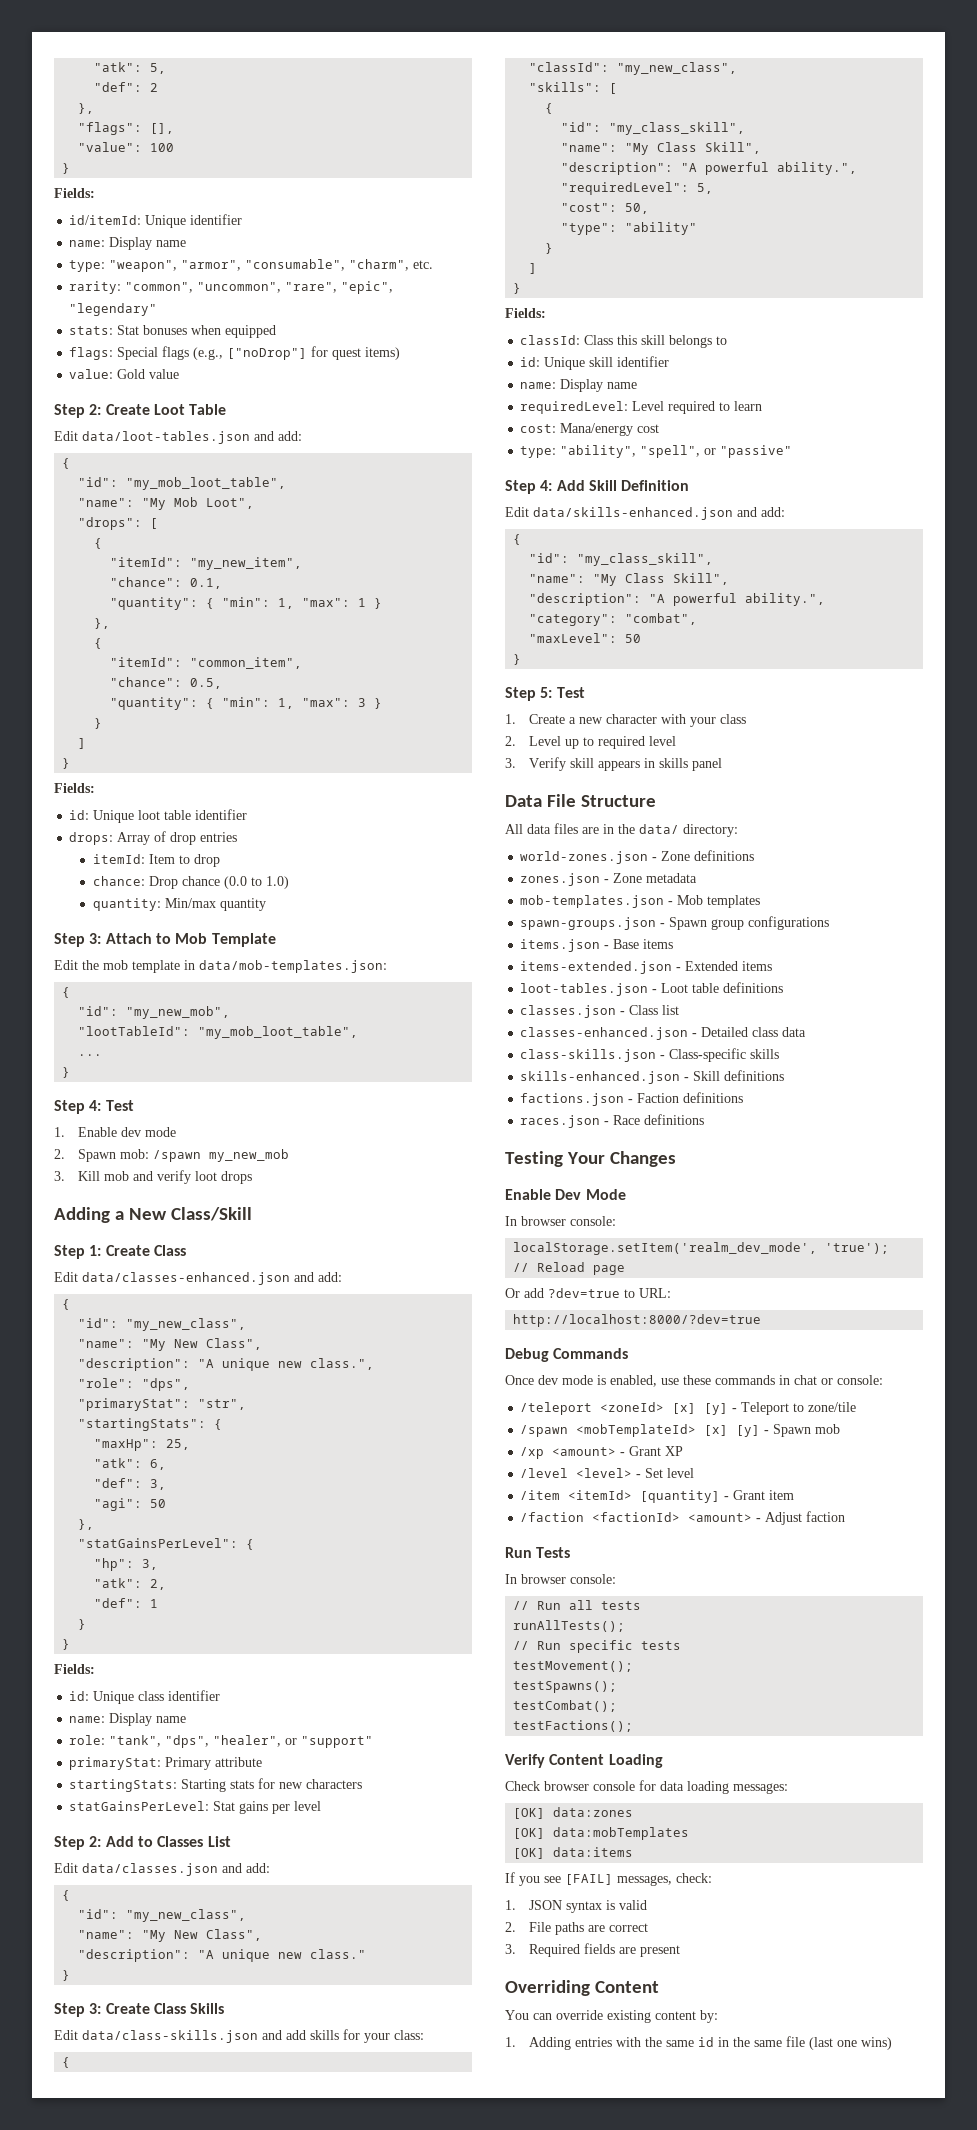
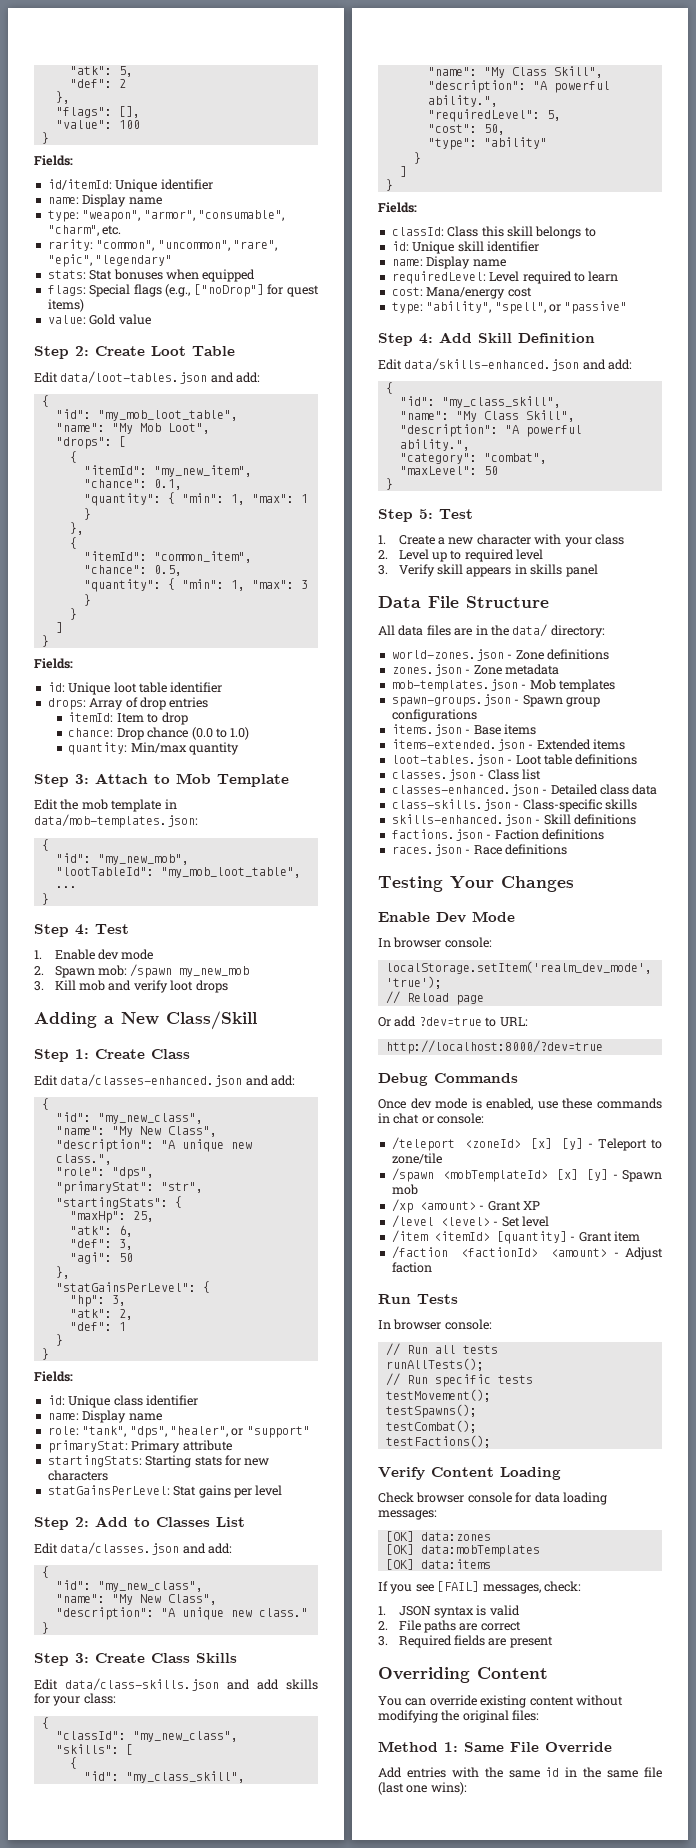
- You can override existing content by:
- 1. Adding entries with the same id in the same file (last one wins)
+ You can override existing content without modifying the original files:
+ Method 1: Same File Override
+ Add entries with the same id in the same file (last one wins):

